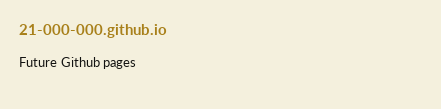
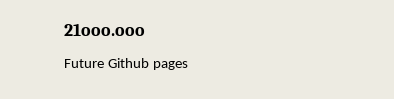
- 21-000-000.github.io
+ 21ooo.ooo

